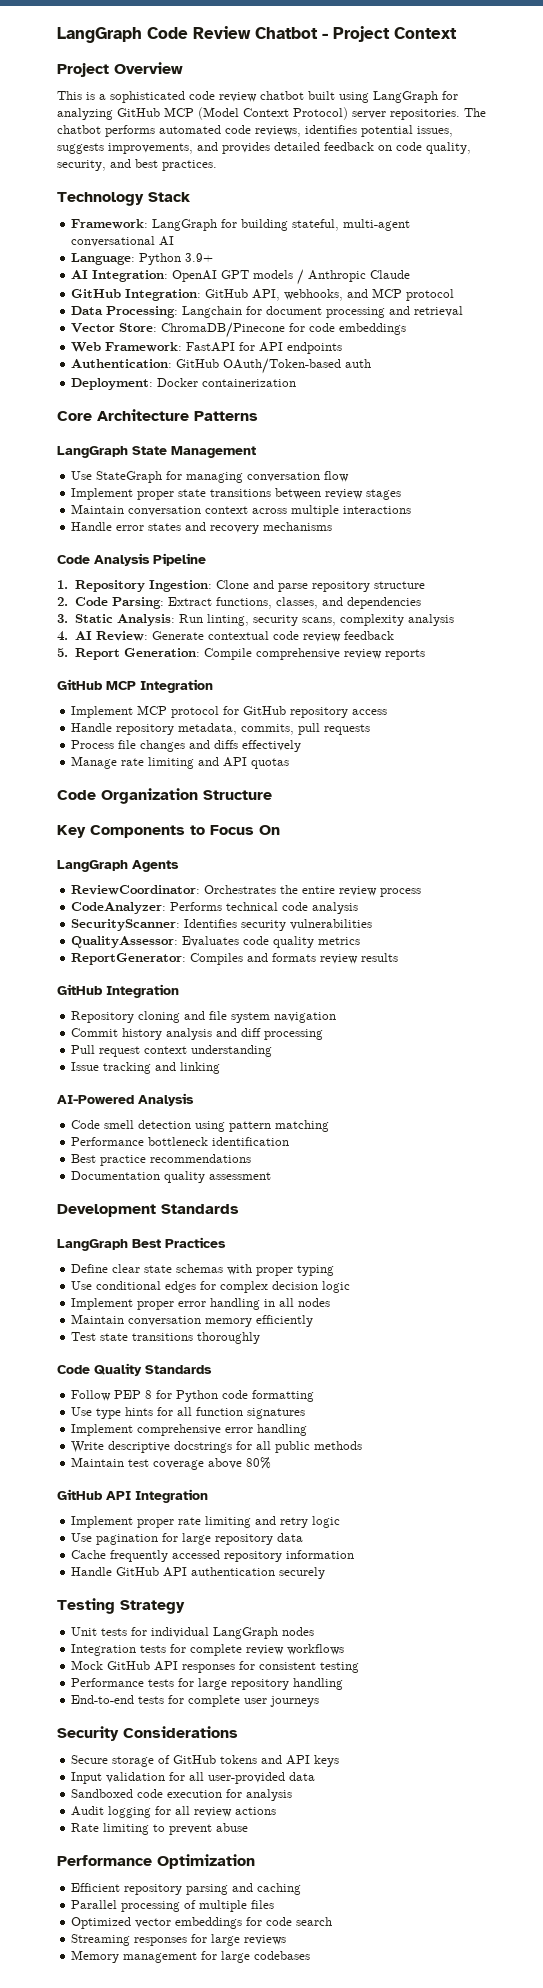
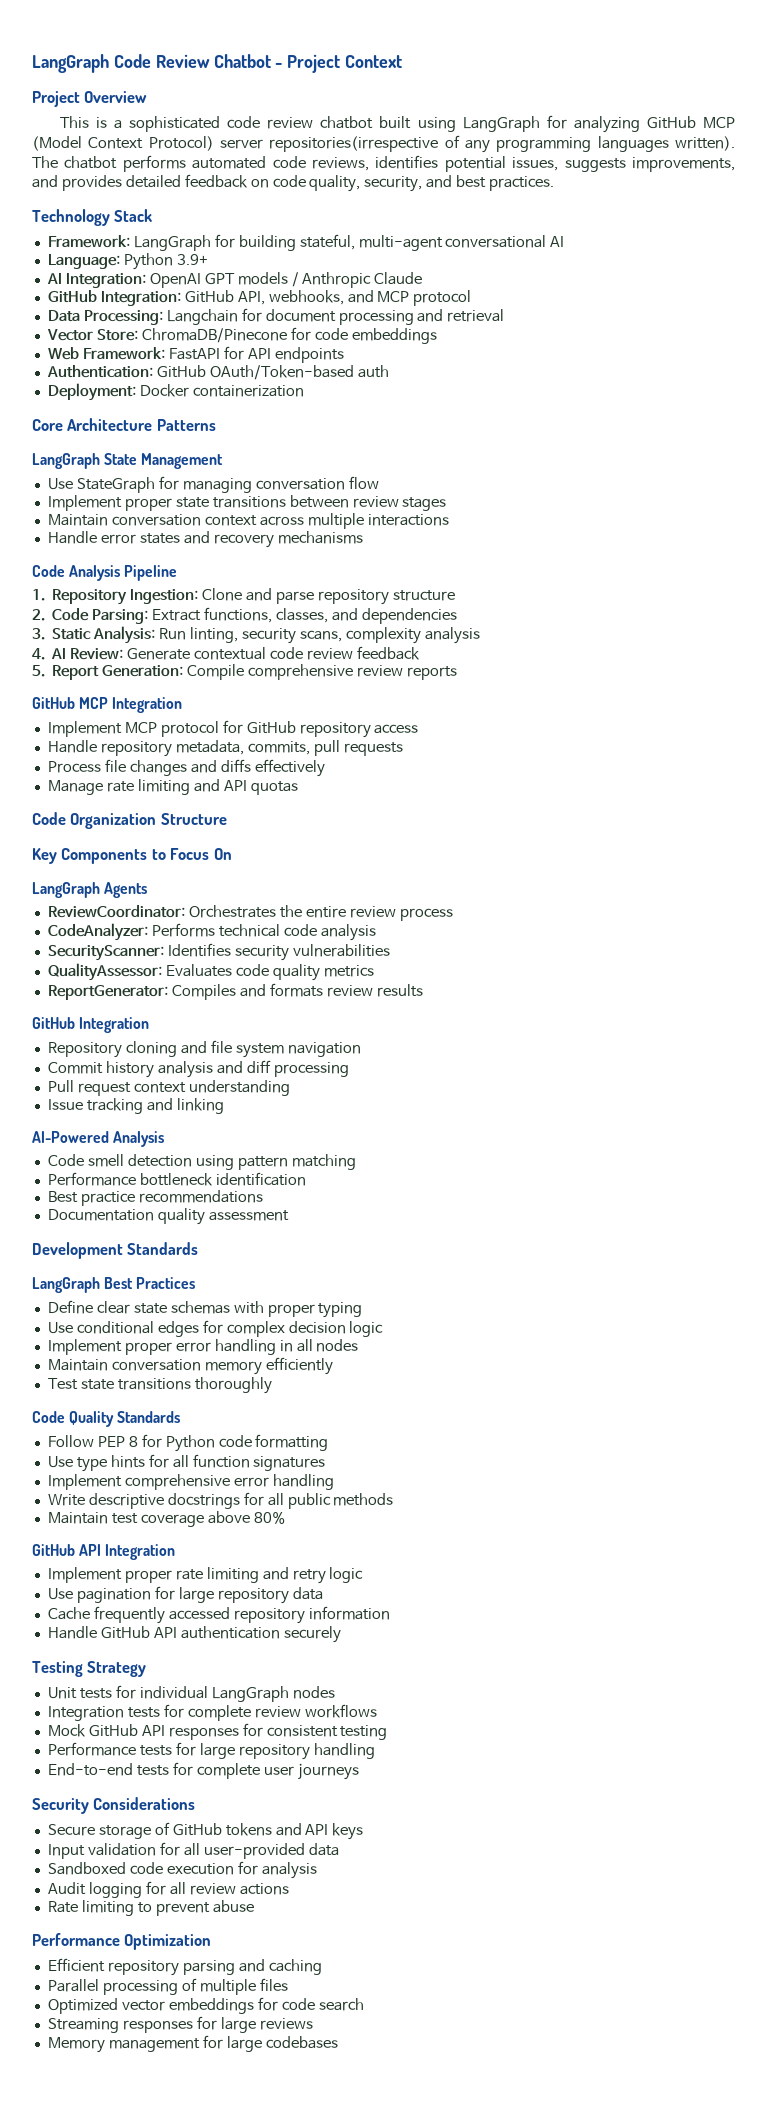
- This is a sophisticated code review chatbot built using LangGraph for analyzing GitHub MCP (Model Context Protocol) server repositories.
+ This is a sophisticated code review chatbot built using LangGraph for analyzing GitHub MCP (Model Context Protocol) server repositories(irrespective of any programming languages written).

